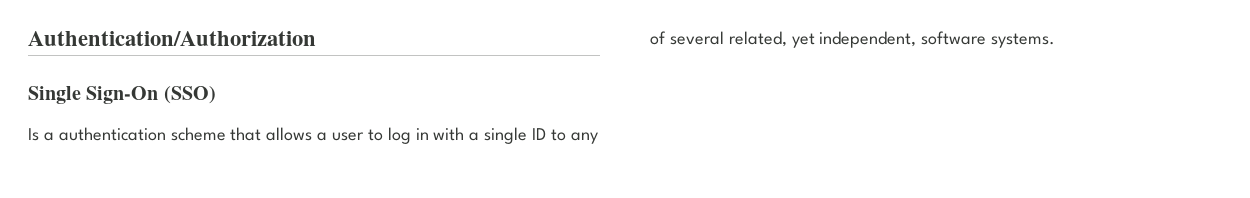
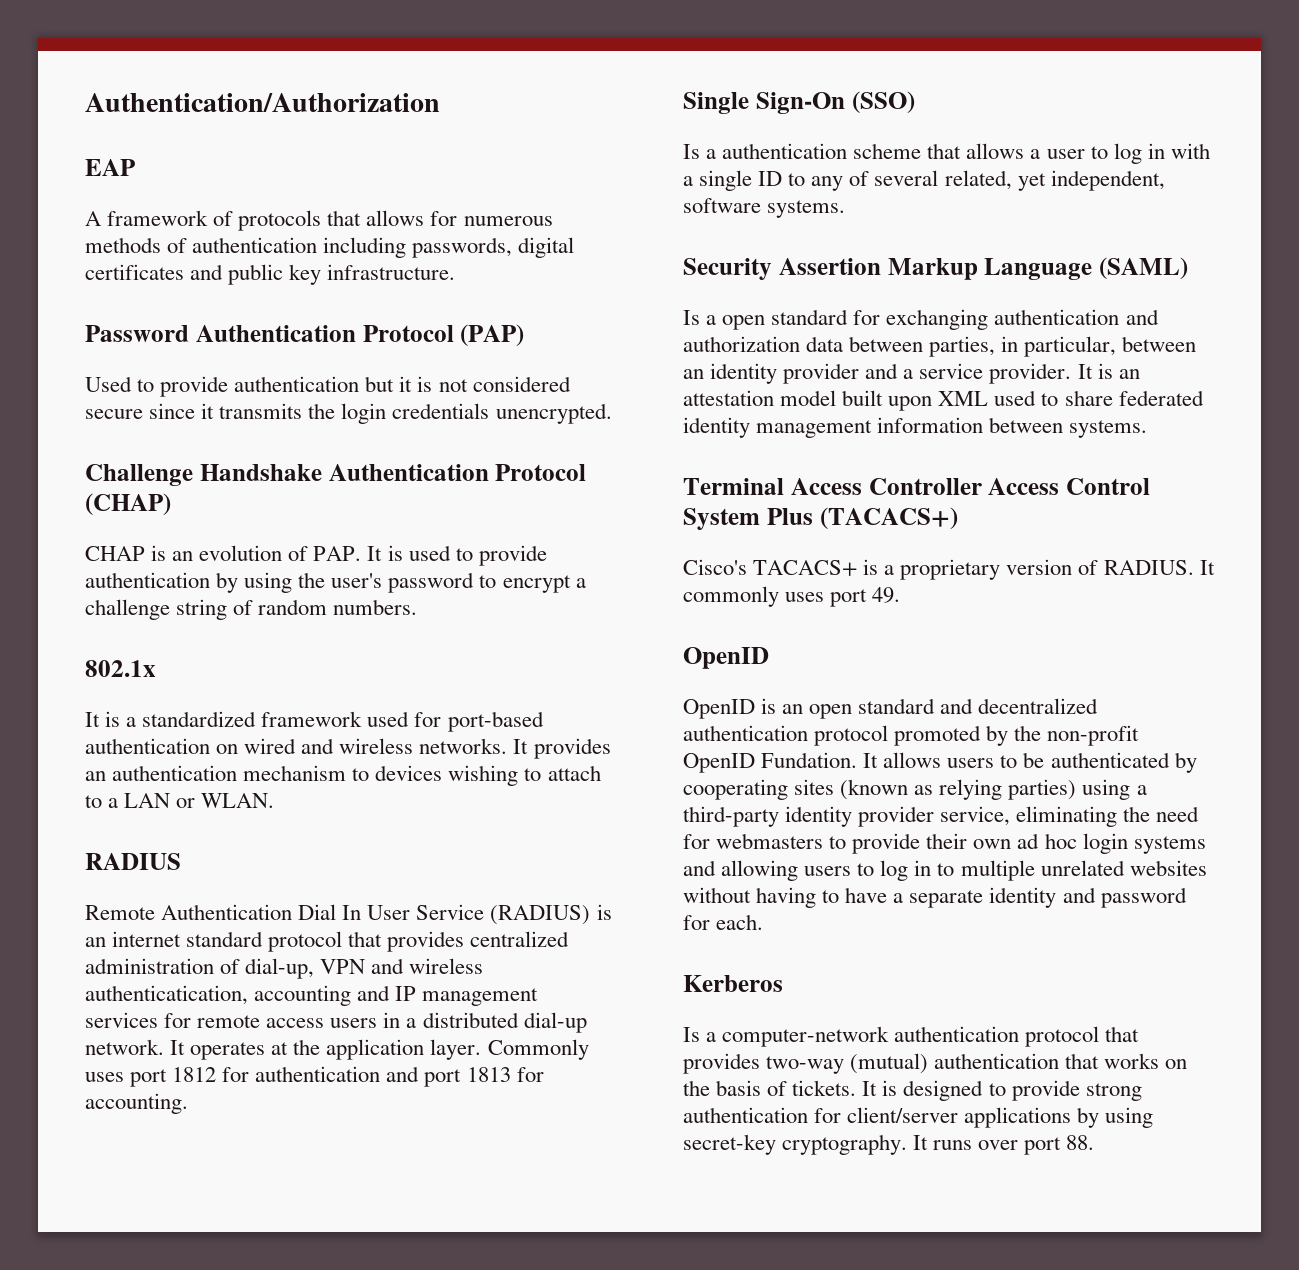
+ EAP
+ A framework of protocols that allows for numerous methods of authentication including passwords, digital certificates and public key infrastructure.
+ Password Authentication Protocol (PAP)
+ Used to provide authentication but it is not considered secure since it transmits the login credentials unencrypted.
+ Challenge Handshake Authentication Protocol (CHAP)
+ CHAP is an evolution of PAP. It is used to provide authentication by using the user's password to encrypt a challenge string of random numbers.
+ 802.1x
+ It is a standardized framework used for port-based authentication on wired and wireless networks. It provides an authentication mechanism to devices wishing to attach to a LAN or WLAN.
+ RADIUS
+ Remote Authentication Dial In User Service (RADIUS) is an internet standard protocol that provides centralized administration of dial-up, VPN and wireless authenticatication, accounting and IP management services for remote access users in a distributed dial-up network. It operates at the application layer. Commonly uses port 1812 for authentication and port 1813 for accounting.
+ Security Assertion Markup Language (SAML)
+ Is a open standard for exchanging authentication and authorization data between parties, in particular, between an identity provider and a service provider. It is an attestation model built upon XML used to share federated identity management information between systems.
+ Terminal Access Controller Access Control System Plus (TACACS+)
+ Cisco's TACACS+ is a proprietary version of RADIUS. It commonly uses port 49.
+ OpenID
+ OpenID is an open standard and decentralized authentication protocol promoted by the non-profit OpenID Fundation. It allows users to be authenticated by cooperating sites (known as relying parties) using a third-party identity provider service, eliminating the need for webmasters to provide their own ad hoc login systems and allowing users to log in to multiple unrelated websites without having to have a separate identity and password for each.
+ Kerberos
+ Is a computer-network authentication protocol that provides two-way (mutual) authentication that works on the basis of tickets. It is designed to provide strong authentication for client/server applications by using secret-key cryptography. It runs over port 88.

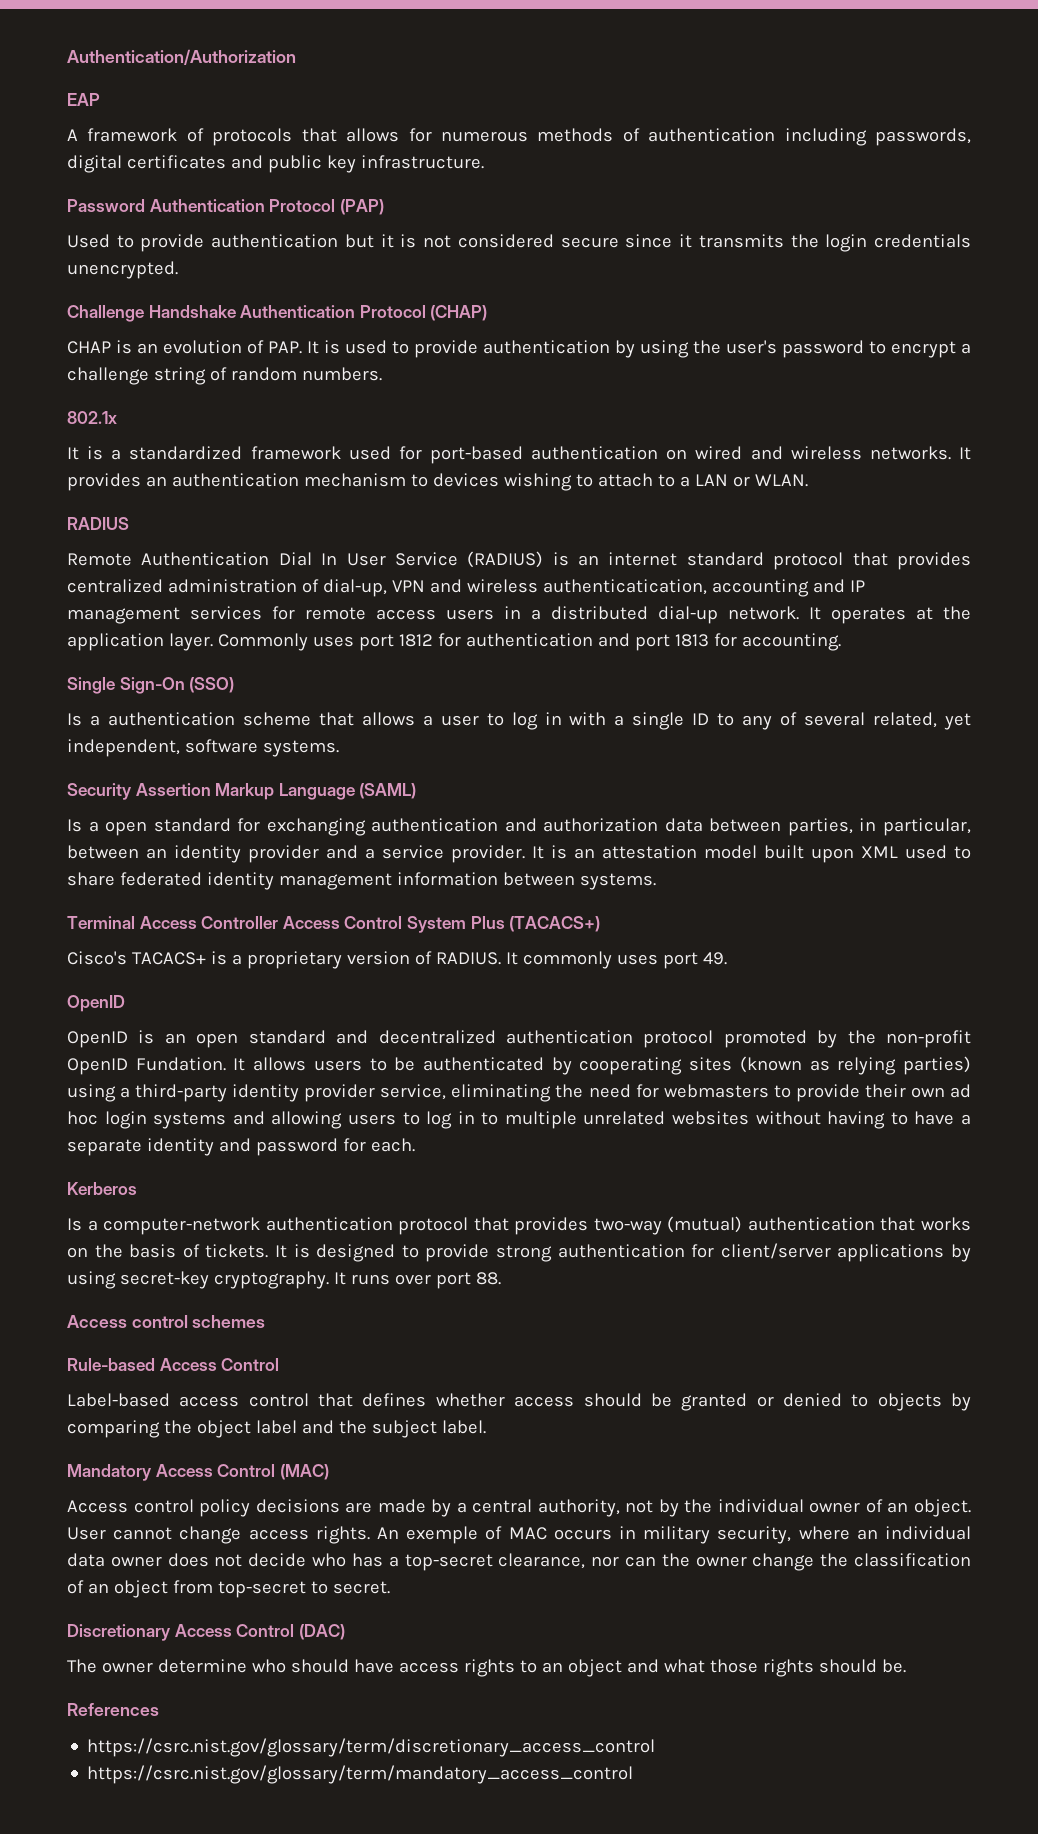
+ Access control schemes
+ Rule-based Access Control
+ Label-based access control that defines whether access should be granted or denied to objects by comparing the object label and the subject label.
+ Mandatory Access Control (MAC)
+ Access control policy decisions are made by a central authority, not by the individual owner of an object. User cannot change access rights. An exemple of MAC occurs in military security, where an individual data owner does not decide who has a top-secret clearance, nor can the owner change the classification of an object from top-secret to secret.
+ Discretionary Access Control (DAC)
+ The owner determine who should have access rights to an object and what those rights should be.
+ References
+ https://csrc.nist.gov/glossary/term/discretionary_access_control
+ https://csrc.nist.gov/glossary/term/mandatory_access_control

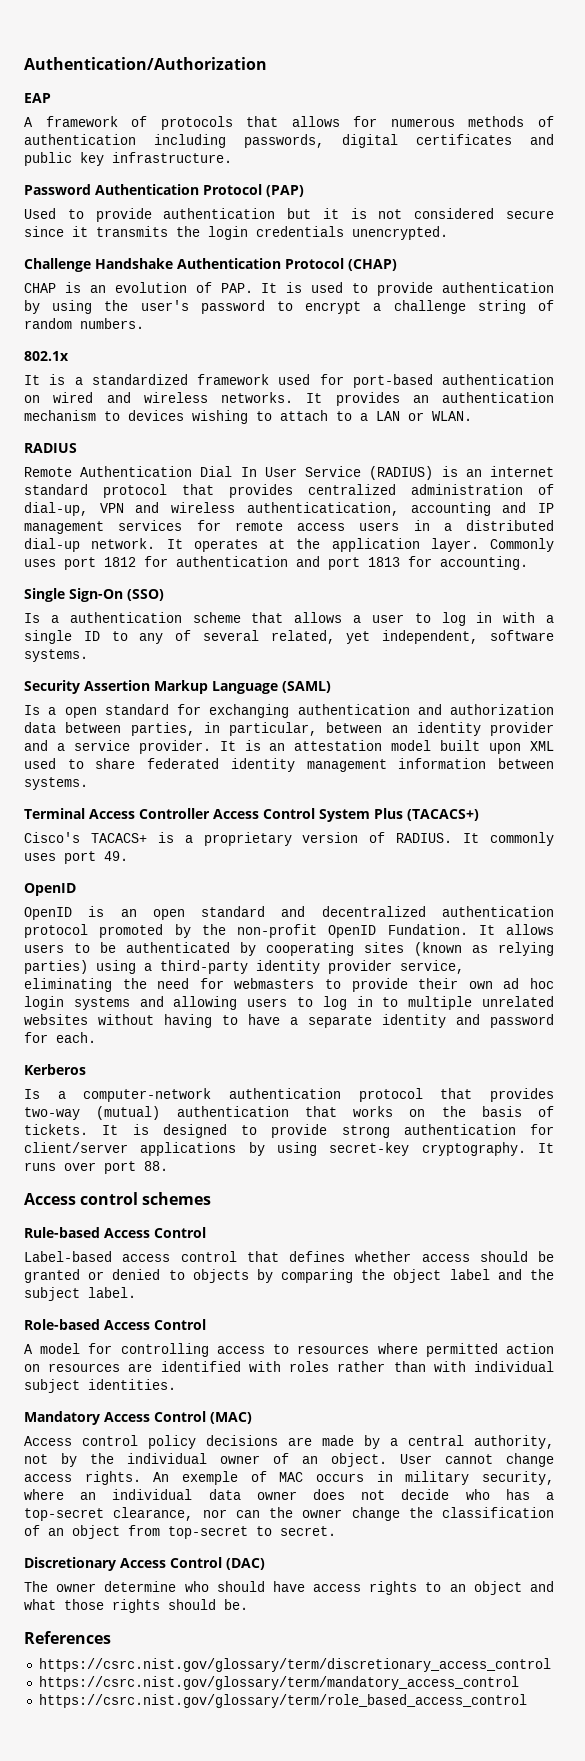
+ Role-based Access Control
+ A model for controlling access to resources where permitted action on resources are identified with roles rather than with individual subject identities.
+ https://csrc.nist.gov/glossary/term/role_based_access_control

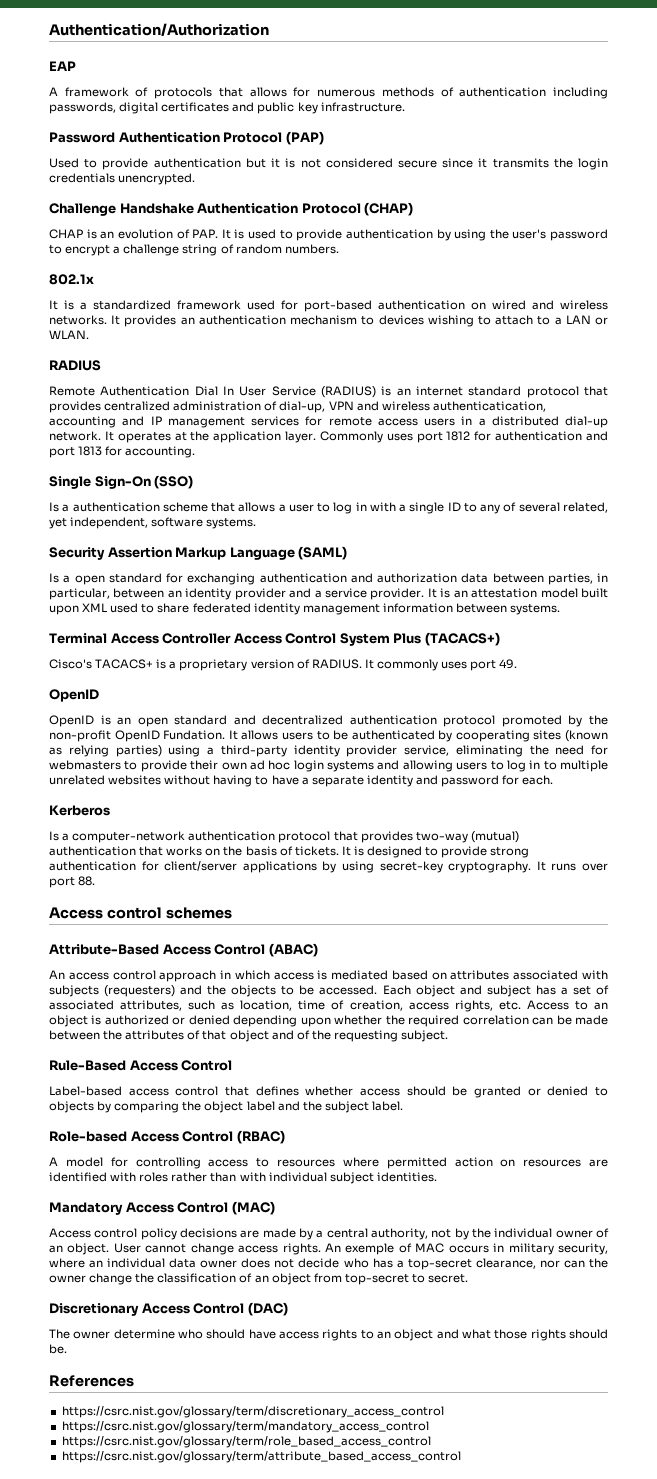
- Rule-based Access Control
+ Attribute-Based Access Control (ABAC)
+ An access control approach in which access is mediated based on attributes associated with subjects (requesters) and the objects to be accessed. Each object and subject has a set of associated attributes, such as location, time of creation, access rights, etc. Access to an object is authorized or denied depending upon whether the required correlation can be made between the attributes of that object and of the requesting subject.
+ Rule-Based Access Control
- Role-based Access Control
+ Role-based Access Control (RBAC)
+ https://csrc.nist.gov/glossary/term/attribute_based_access_control

